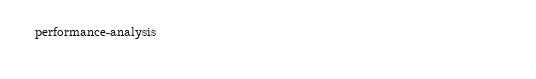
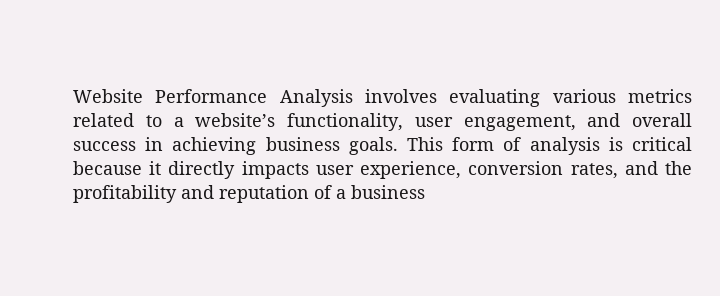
- performance-analysis
+ Website Performance Analysis involves evaluating various metrics related to a website’s functionality, user engagement, and overall success in achieving business goals. This form of analysis is critical because it directly impacts user experience, conversion rates, and the profitability and reputation of a business

